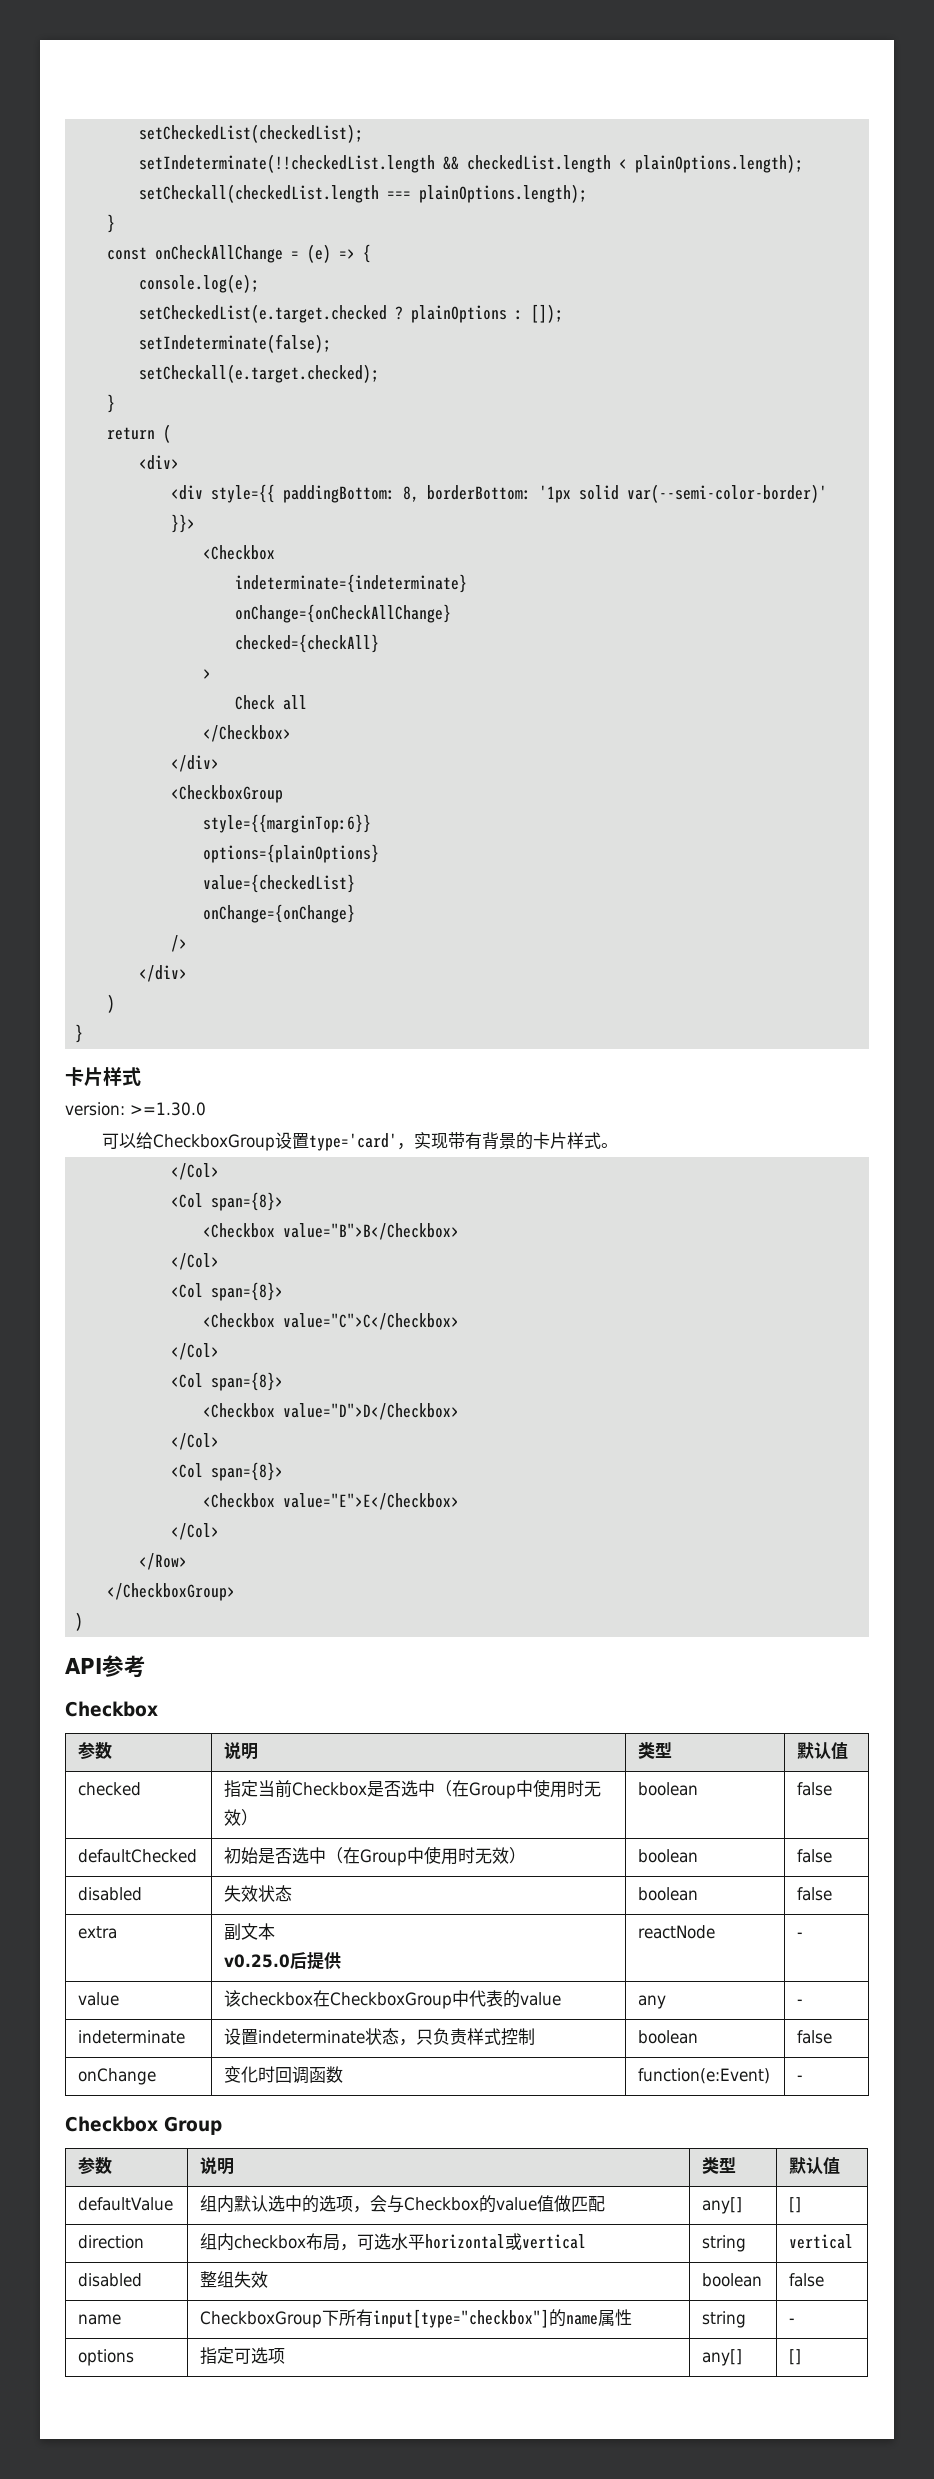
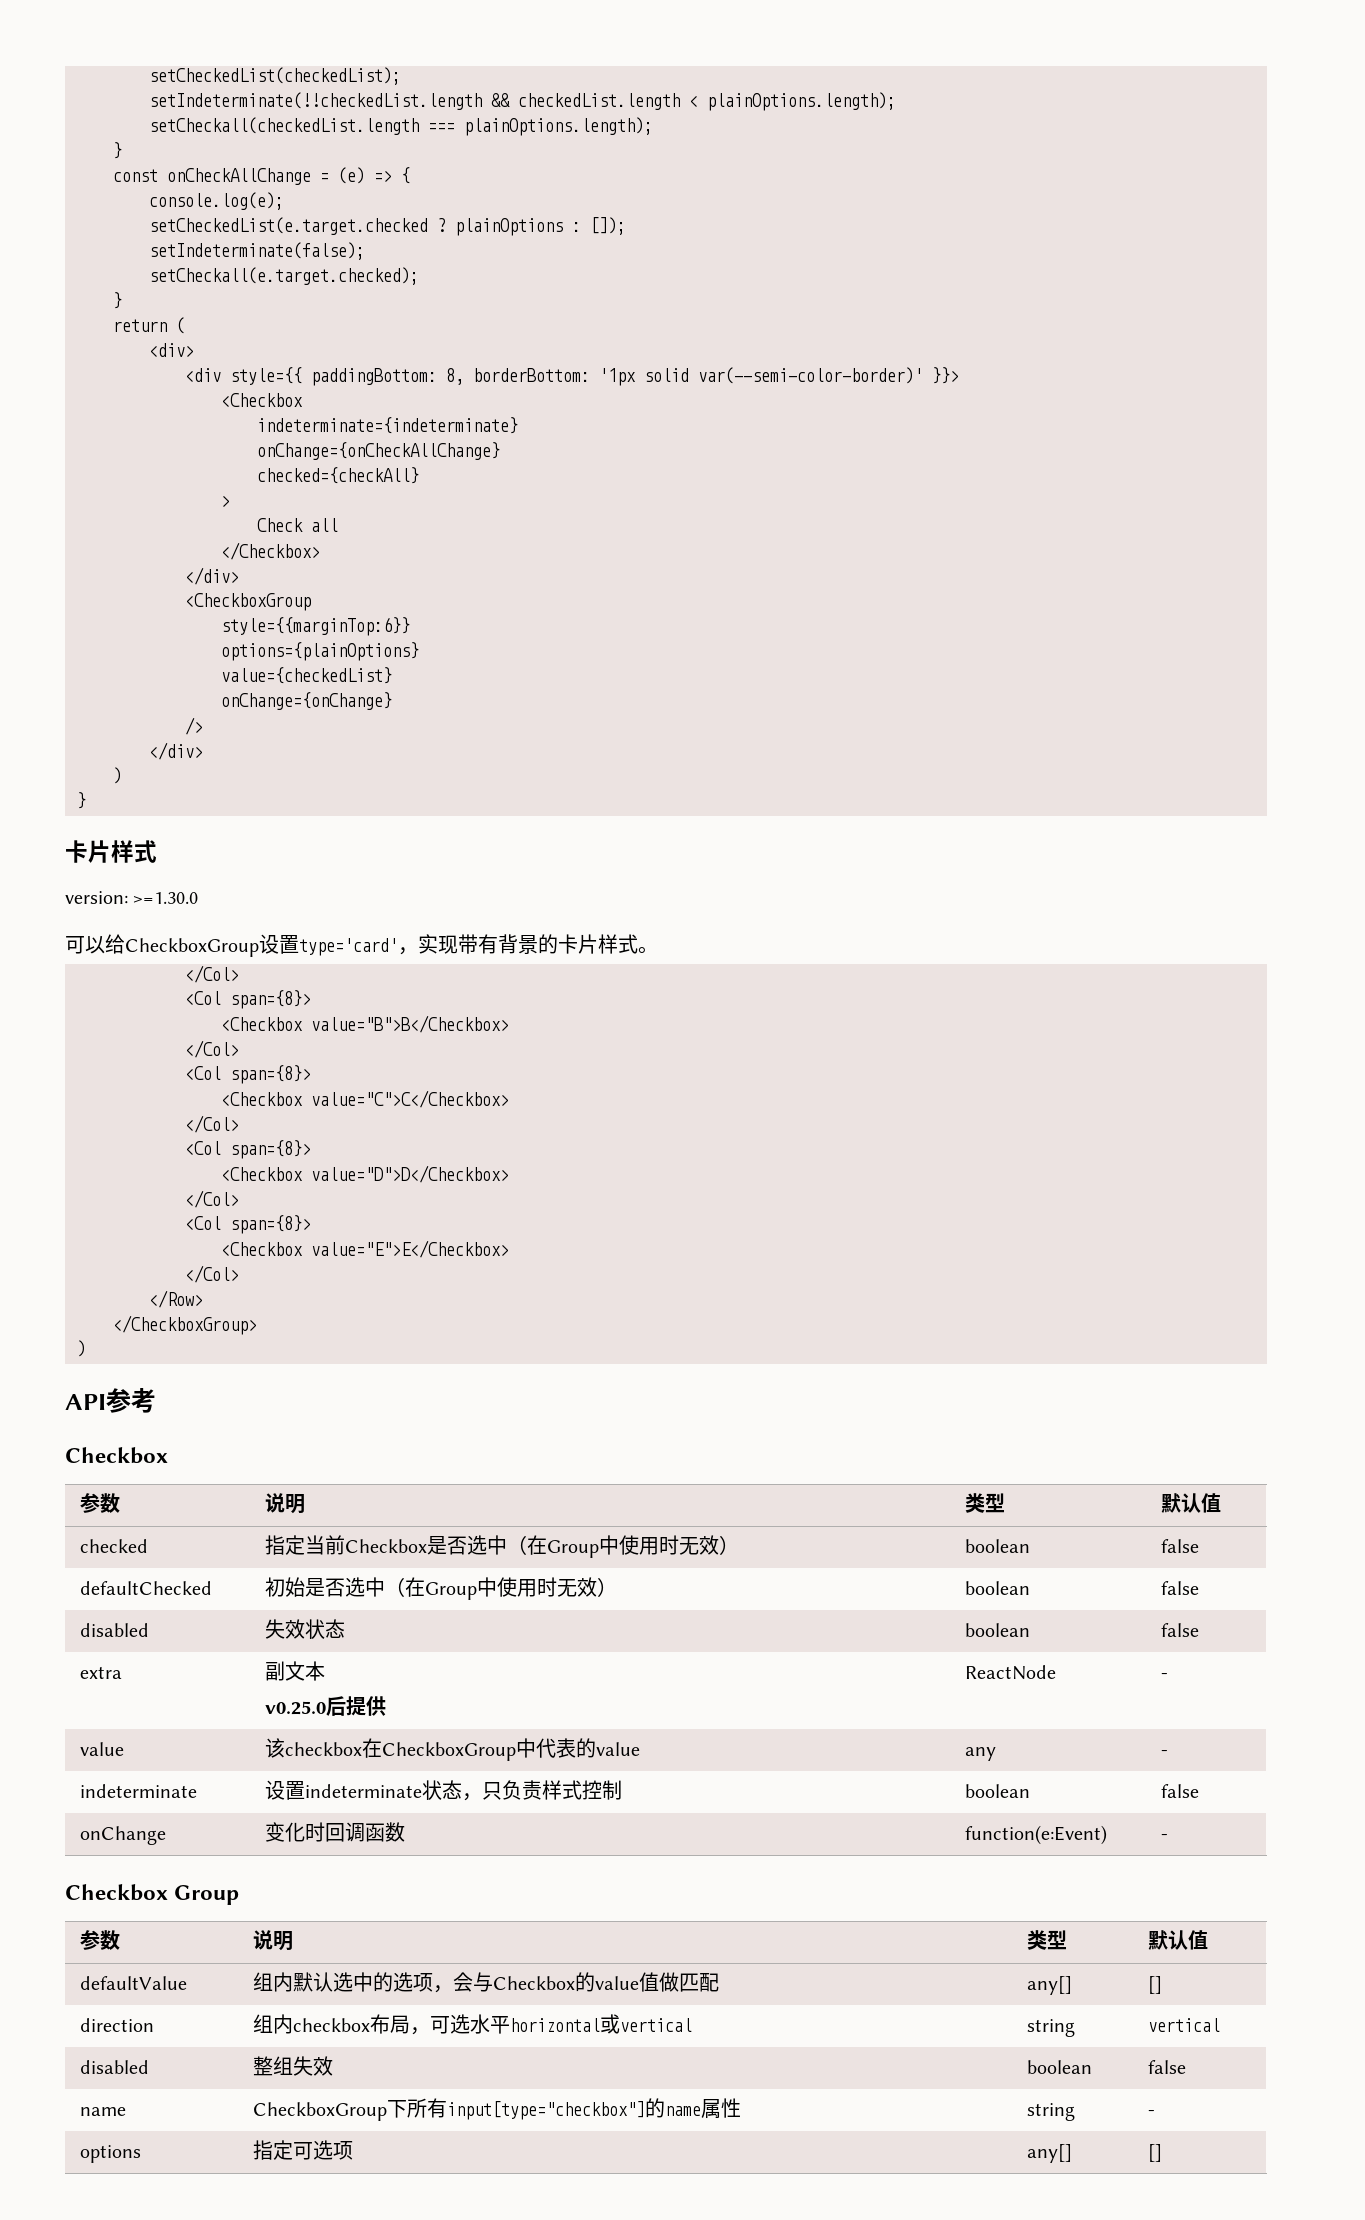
  extra | 副文本
- v0.25.0后提供 | reactNode | -
+ v0.25.0后提供 | ReactNode | -

